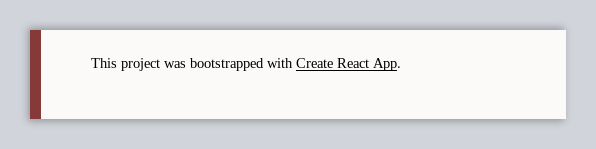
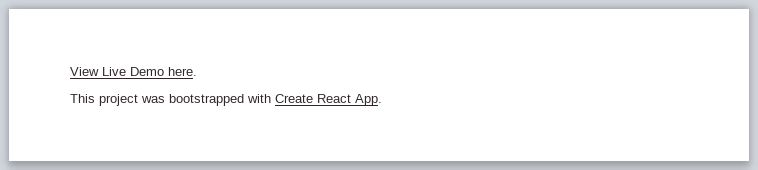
+ View Live Demo here.

